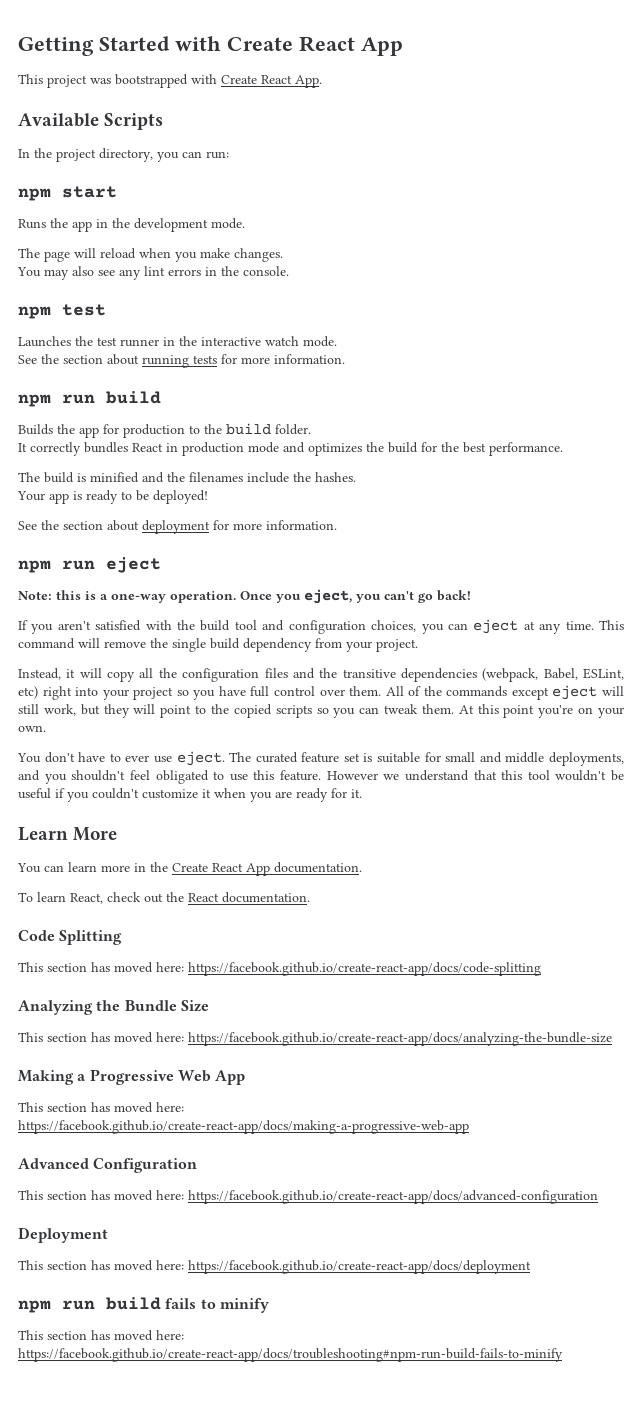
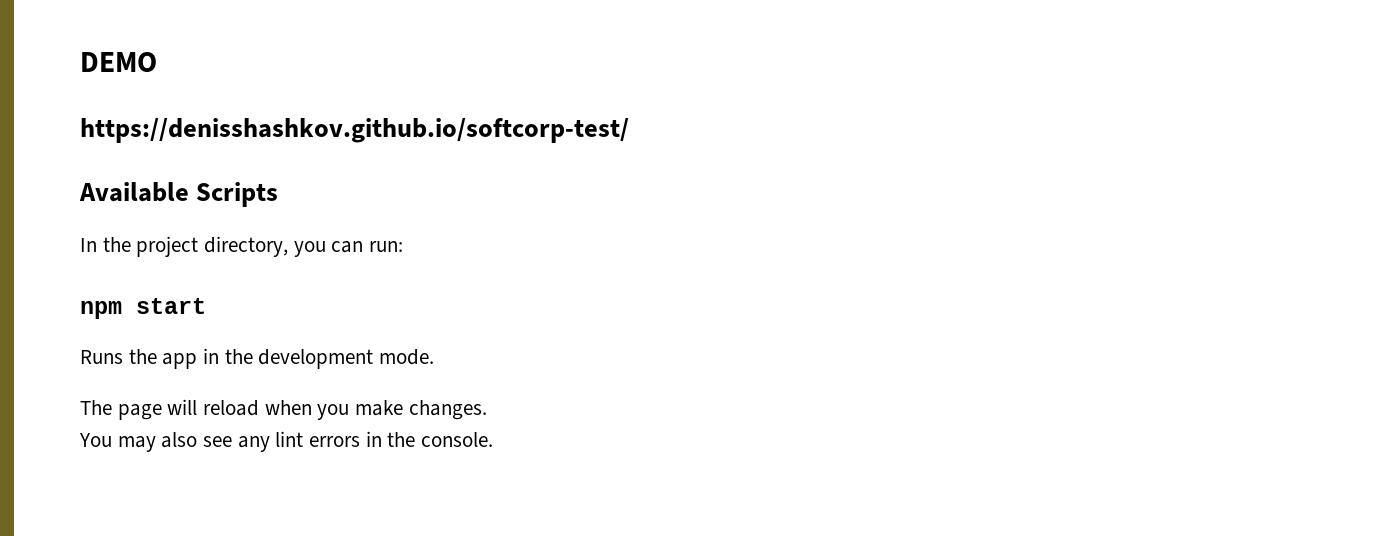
- Getting Started with Create React App
- This project was bootstrapped with Create React App.
+ DEMO
+ https://denisshashkov.github.io/softcorp-test/
- npm test
- Launches the test runner in the interactive watch mode.
- See the section about running tests for more information.
- npm run build
- Builds the app for production to the build folder.
- It correctly bundles React in production mode and optimizes the build for the best performance.
- The build is minified and the filenames include the hashes.
- Your app is ready to be deployed!
- See the section about deployment for more information.
- npm run eject
- Note: this is a one-way operation. Once you eject, you can't go back!
- If you aren't satisfied with the build tool and configuration choices, you can eject at any time. This command will remove the single build dependency from your project.
- Instead, it will copy all the configuration files and the transitive dependencies (webpack, Babel, ESLint, etc) right into your project so you have full control over them. All of the commands except eject will still work, but they will point to the copied scripts so you can tweak them. At this point you're on your own.
- You don't have to ever use eject. The curated feature set is suitable for small and middle deployments, and you shouldn't feel obligated to use this feature. However we understand that this tool wouldn't be useful if you couldn't customize it when you are ready for it.
- Learn More
- You can learn more in the Create React App documentation.
- To learn React, check out the React documentation.
- Code Splitting
- This section has moved here: https://facebook.github.io/create-react-app/docs/code-splitting
- Analyzing the Bundle Size
- This section has moved here: https://facebook.github.io/create-react-app/docs/analyzing-the-bundle-size
- Making a Progressive Web App
- This section has moved here: https://facebook.github.io/create-react-app/docs/making-a-progressive-web-app
- Advanced Configuration
- This section has moved here: https://facebook.github.io/create-react-app/docs/advanced-configuration
- Deployment
- This section has moved here: https://facebook.github.io/create-react-app/docs/deployment
- npm run build fails to minify
- This section has moved here: https://facebook.github.io/create-react-app/docs/troubleshooting#npm-run-build-fails-to-minify

